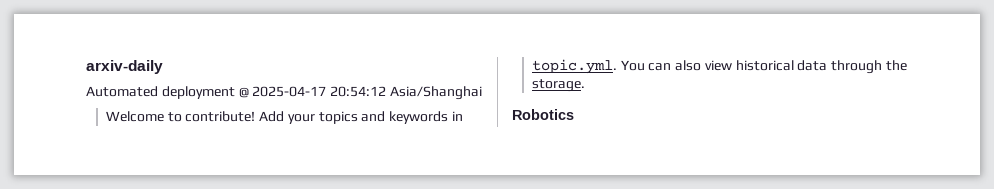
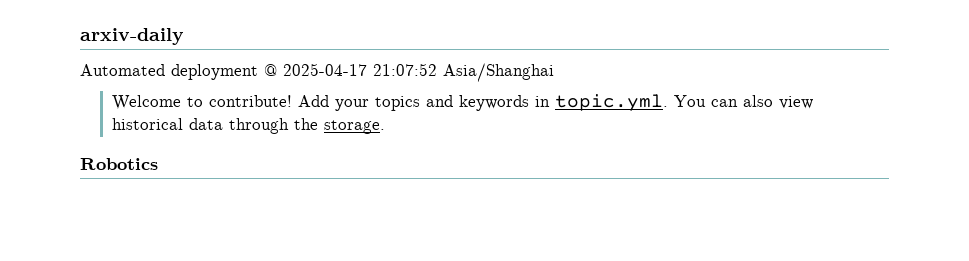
- Automated deployment @ 2025-04-17 20:54:12 Asia/Shanghai
+ Automated deployment @ 2025-04-17 21:07:52 Asia/Shanghai

